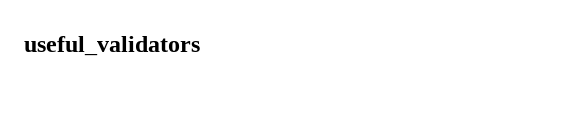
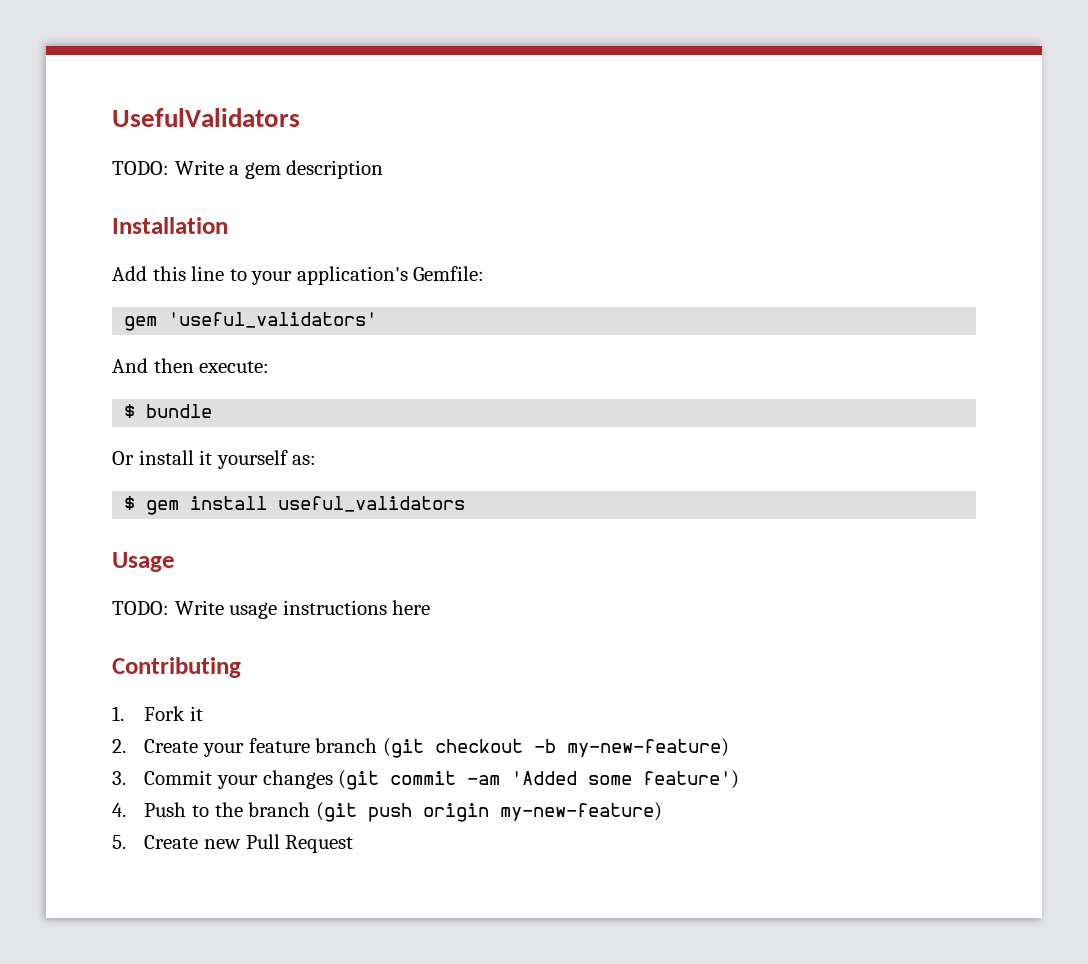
- useful_validators
+ UsefulValidators
+ TODO: Write a gem description
+ Installation
+ Add this line to your application's Gemfile:
+ gem 'useful_validators'
+ And then execute:
+ $ bundle
+ Or install it yourself as:
+ $ gem install useful_validators
+ Usage
+ TODO: Write usage instructions here
+ Contributing
+ 1. Fork it
+ 2. Create your feature branch (git checkout -b my-new-feature)
+ 3. Commit your changes (git commit -am 'Added some feature')
+ 4. Push to the branch (git push origin my-new-feature)
+ 5. Create new Pull Request

